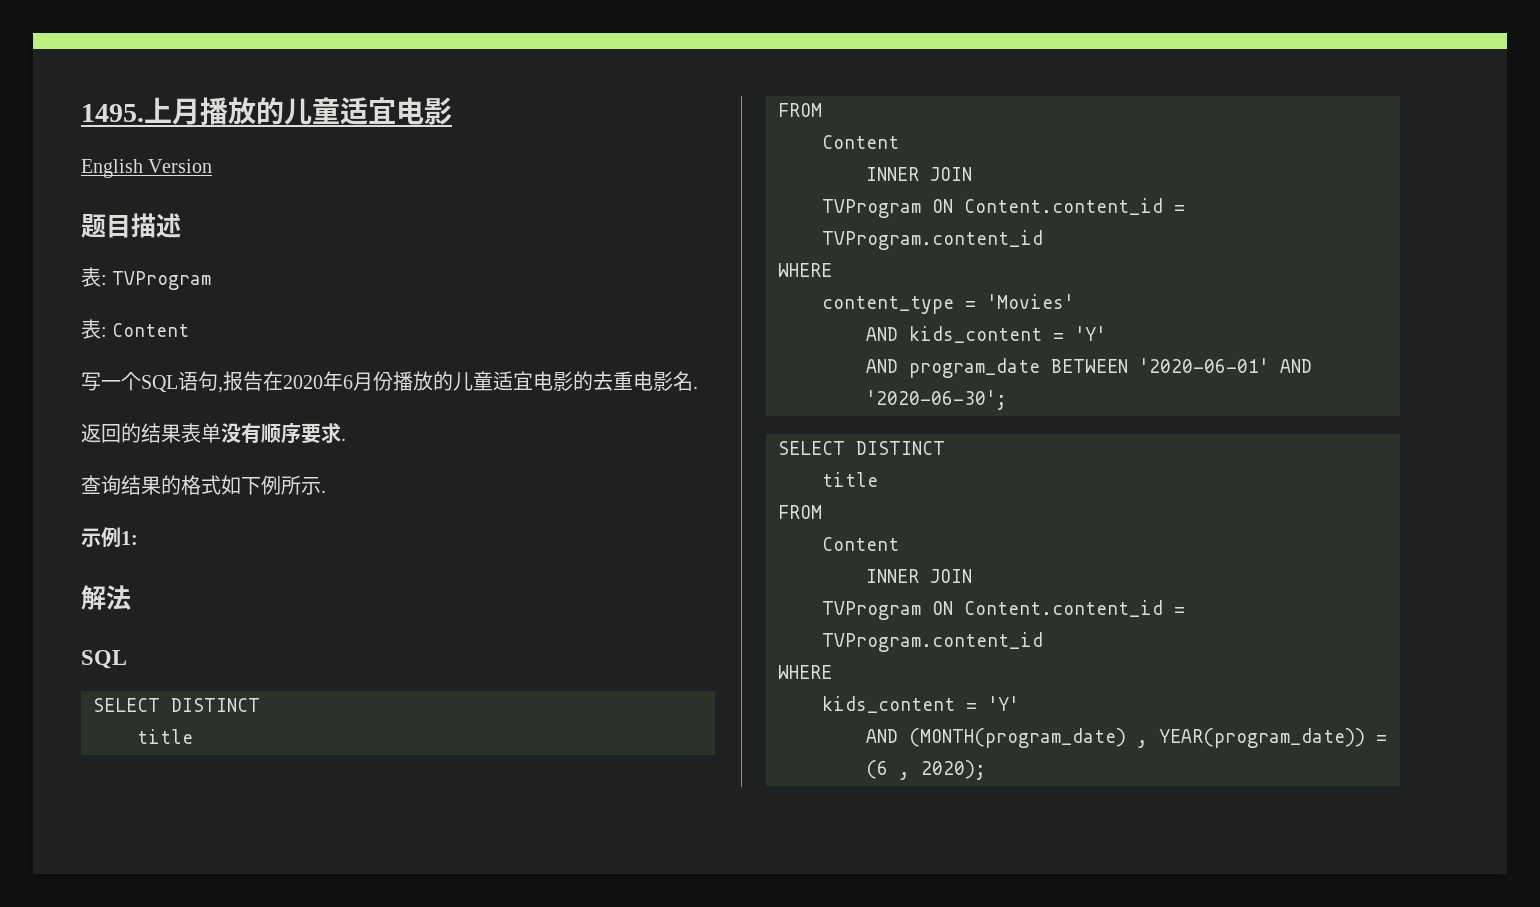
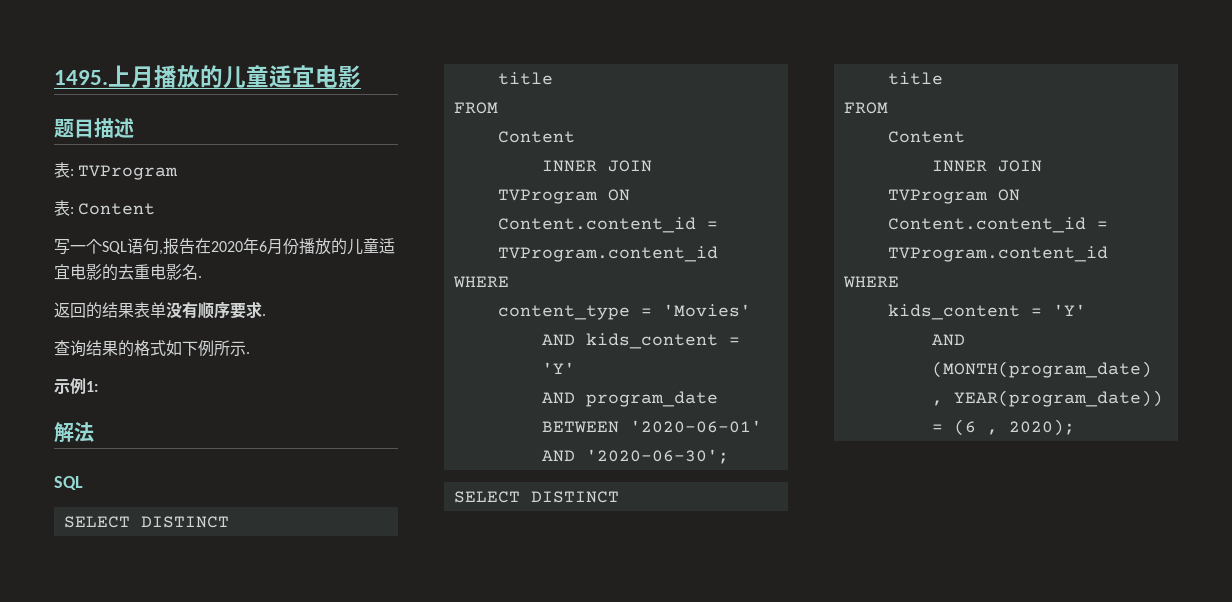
- English Version

